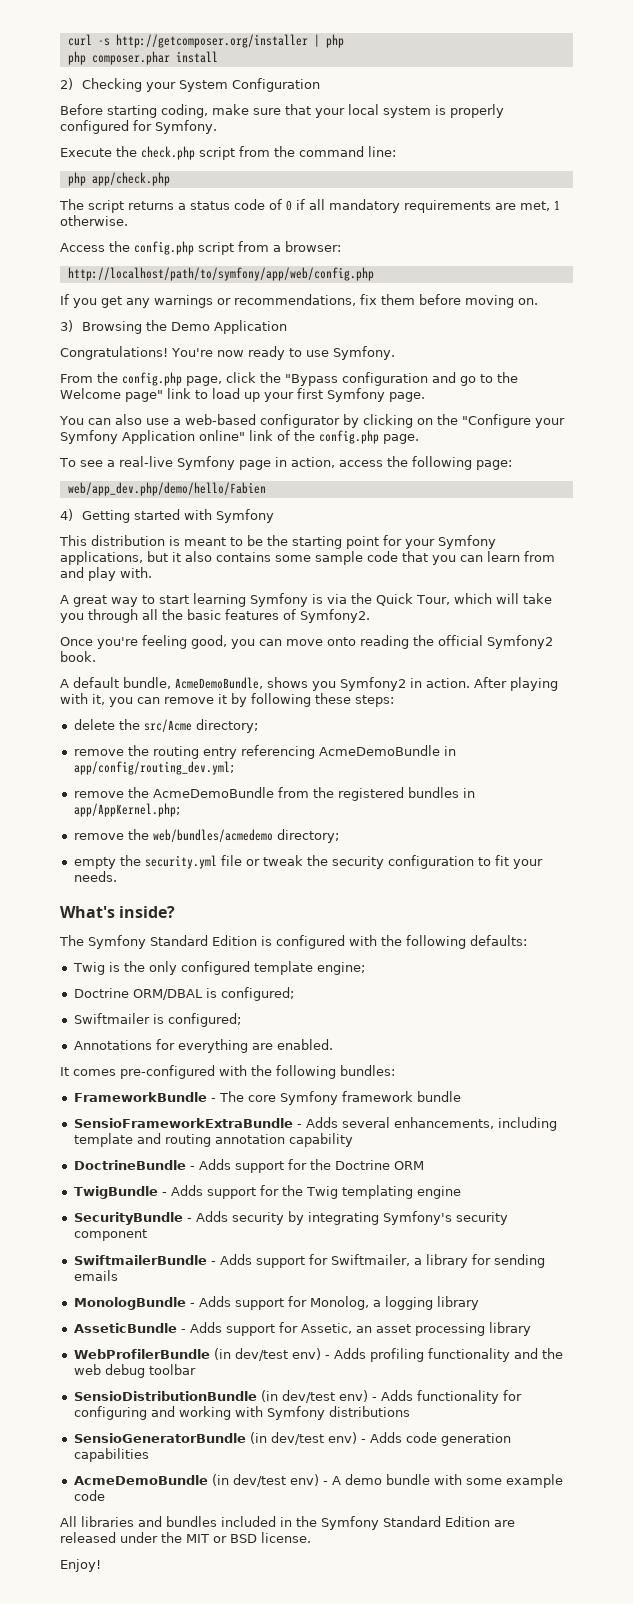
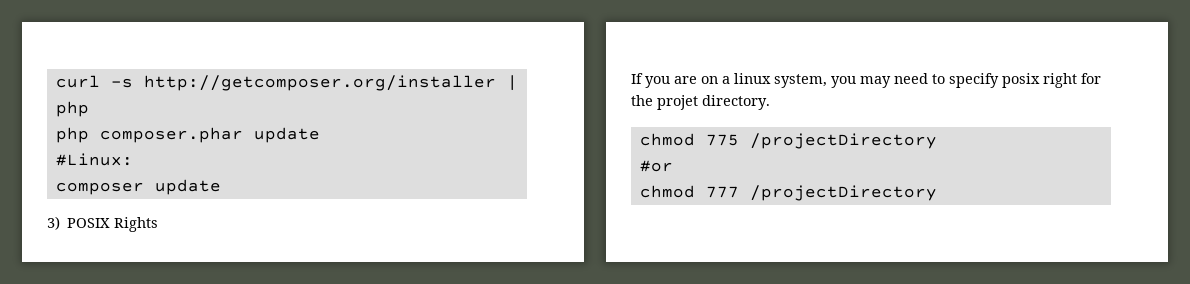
- php composer.phar install
- 2) Checking your System Configuration
- Before starting coding, make sure that your local system is properly configured for Symfony.
- Execute the check.php script from the command line:
- php app/check.php
- The script returns a status code of 0 if all mandatory requirements are met, 1 otherwise.
- Access the config.php script from a browser:
- http://localhost/path/to/symfony/app/web/config.php
- If you get any warnings or recommendations, fix them before moving on.
- 3) Browsing the Demo Application
- Congratulations! You're now ready to use Symfony.
- From the config.php page, click the "Bypass configuration and go to the Welcome page" link to load up your first Symfony page.
- You can also use a web-based configurator by clicking on the "Configure your Symfony Application online" link of the config.php page.
- To see a real-live Symfony page in action, access the following page:
- web/app_dev.php/demo/hello/Fabien
- 4) Getting started with Symfony
- This distribution is meant to be the starting point for your Symfony applications, but it also contains some sample code that you can learn from and play with.
- A great way to start learning Symfony is via the Quick Tour, which will take you through all the basic features of Symfony2.
- Once you're feeling good, you can move onto reading the official Symfony2 book.
- A default bundle, AcmeDemoBundle, shows you Symfony2 in action. After playing with it, you can remove it by following these steps:
- delete the src/Acme directory;
- remove the routing entry referencing AcmeDemoBundle in app/config/routing_dev.yml;
- remove the AcmeDemoBundle from the registered bundles in app/AppKernel.php;
- remove the web/bundles/acmedemo directory;
- empty the security.yml file or tweak the security configuration to fit your needs.
- What's inside?
- The Symfony Standard Edition is configured with the following defaults:
- Twig is the only configured template engine;
- Doctrine ORM/DBAL is configured;
- Swiftmailer is configured;
- Annotations for everything are enabled.
- It comes pre-configured with the following bundles:
- FrameworkBundle - The core Symfony framework bundle
- SensioFrameworkExtraBundle - Adds several enhancements, including template and routing annotation capability
- DoctrineBundle - Adds support for the Doctrine ORM
- TwigBundle - Adds support for the Twig templating engine
- SecurityBundle - Adds security by integrating Symfony's security component
- SwiftmailerBundle - Adds support for Swiftmailer, a library for sending emails
- MonologBundle - Adds support for Monolog, a logging library
- AsseticBundle - Adds support for Assetic, an asset processing library
- WebProfilerBundle (in dev/test env) - Adds profiling functionality and the web debug toolbar
- SensioDistributionBundle (in dev/test env) - Adds functionality for configuring and working with Symfony distributions
- SensioGeneratorBundle (in dev/test env) - Adds code generation capabilities
- AcmeDemoBundle (in dev/test env) - A demo bundle with some example code
- All libraries and bundles included in the Symfony Standard Edition are released under the MIT or BSD license.
- Enjoy!
+ php composer.phar update
+ #Linux:
+ composer update
+ 3) POSIX Rights
+ If you are on a linux system, you may need to specify posix right for the projet directory.
+ chmod 775 /projectDirectory
+ #or
+ chmod 777 /projectDirectory

